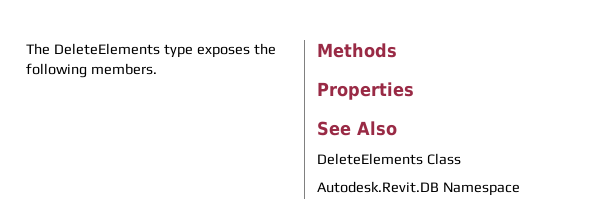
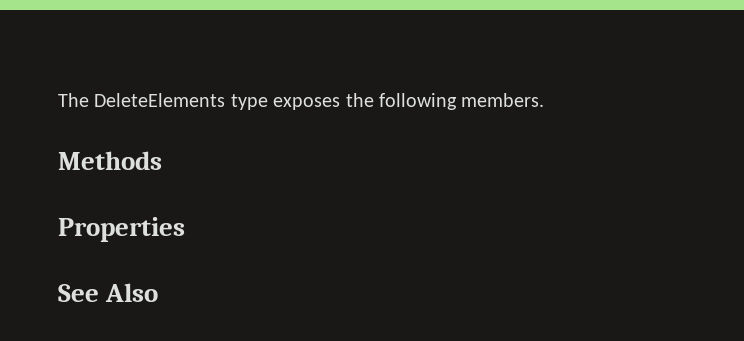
- DeleteElements Class
- Autodesk.Revit.DB Namespace

